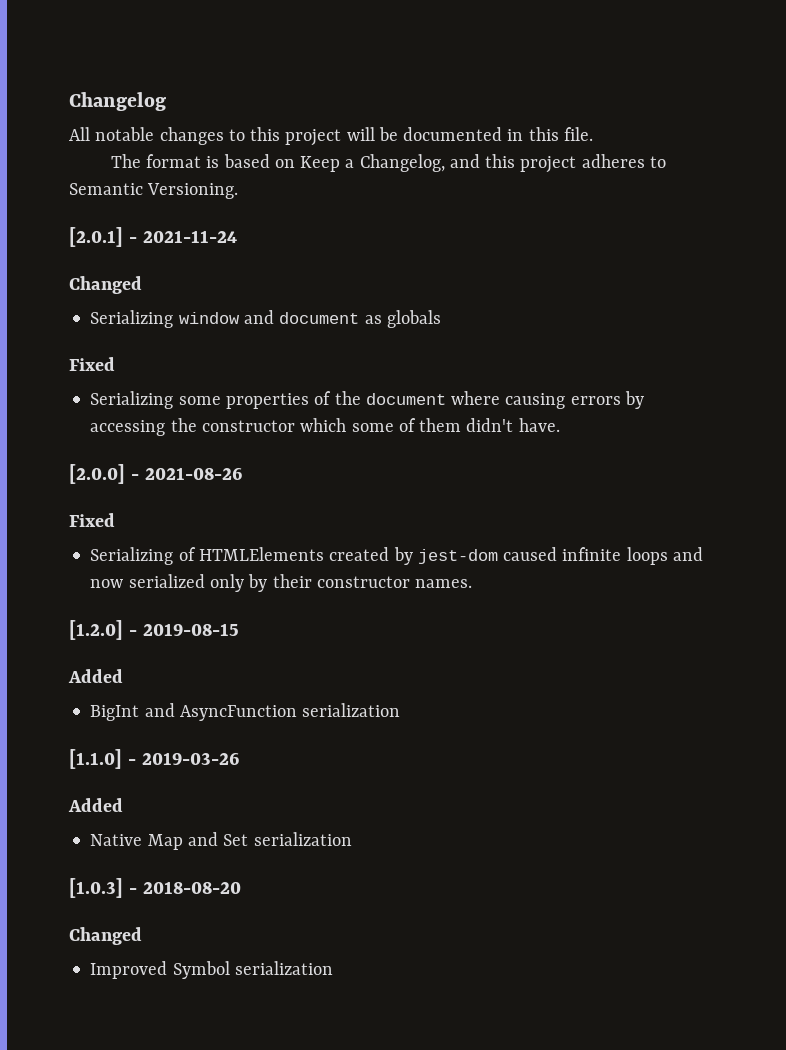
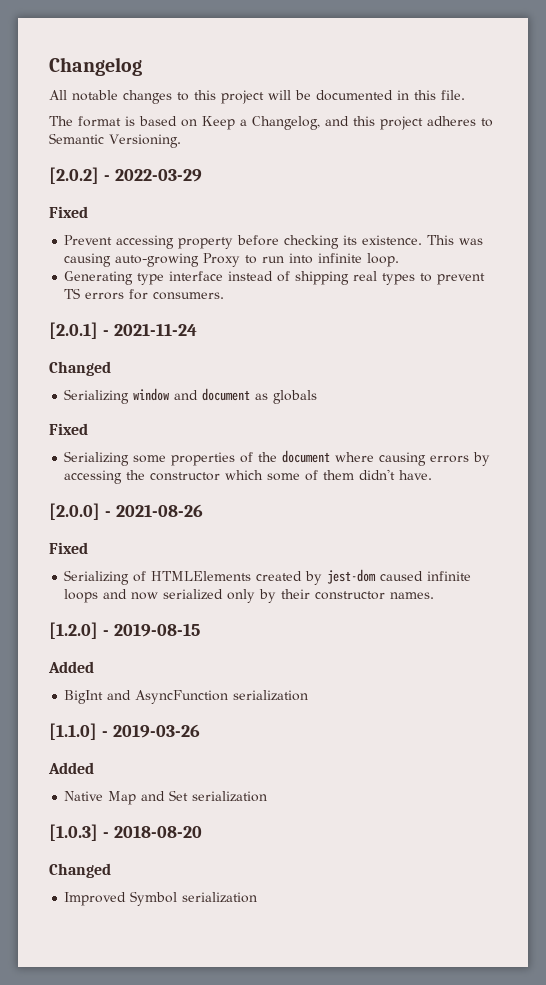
+ [2.0.2] - 2022-03-29
+ Fixed
+ Prevent accessing property before checking its existence. This was causing auto-growing Proxy to run into infinite loop.
+ Generating type interface instead of shipping real types to prevent TS errors for consumers.

